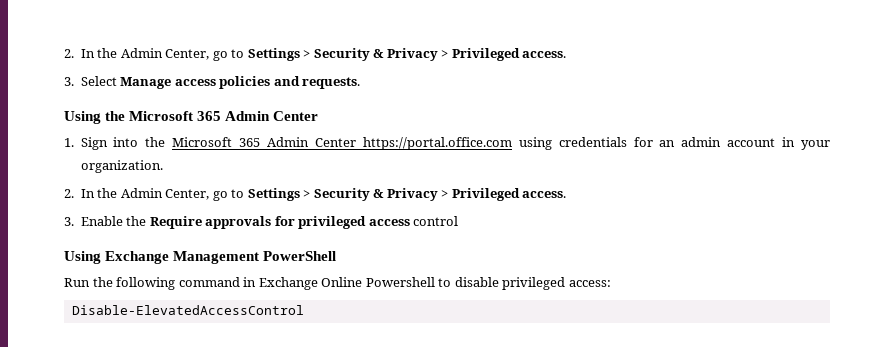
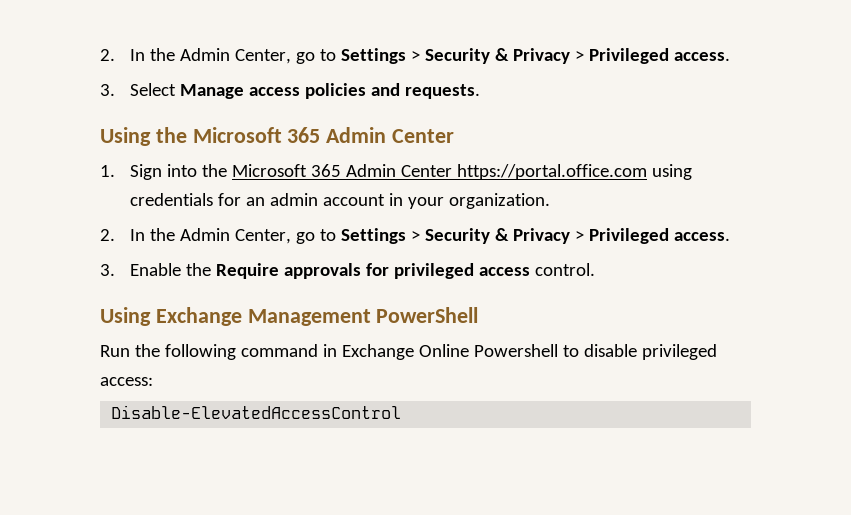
- 3. Enable the Require approvals for privileged access control
+ 3. Enable the Require approvals for privileged access control.

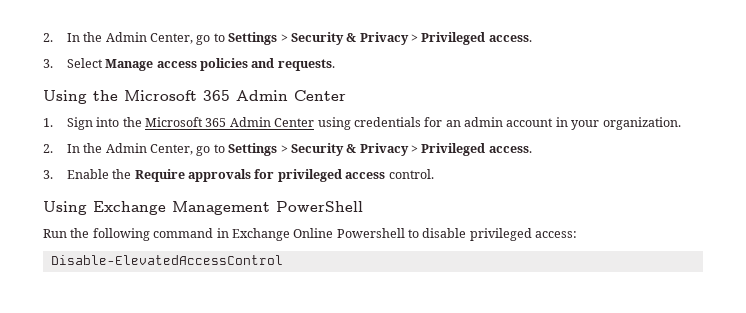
- 1. Sign into the Microsoft 365 Admin Center https://portal.office.com using credentials for an admin account in your organization.
+ 1. Sign into the Microsoft 365 Admin Center using credentials for an admin account in your organization.

